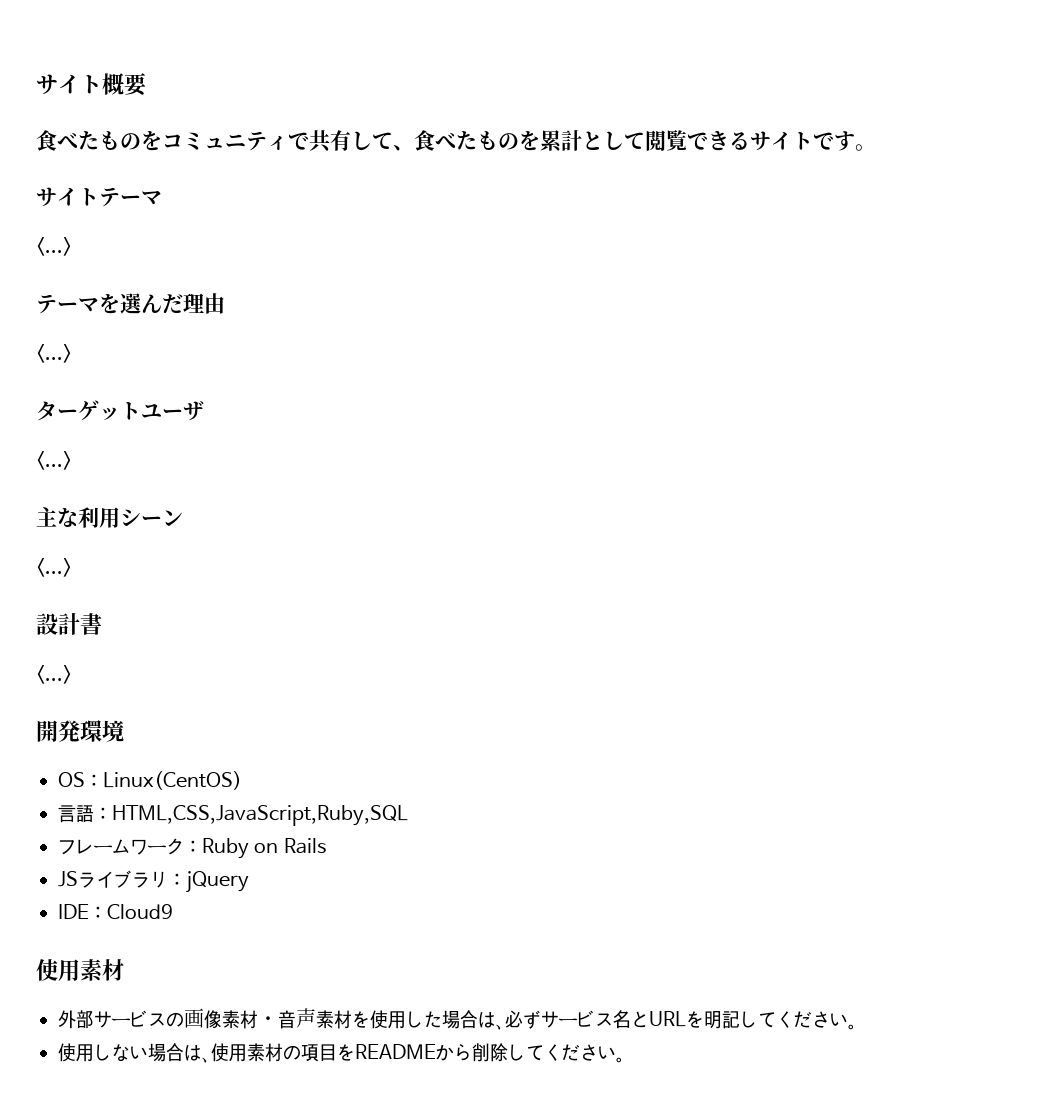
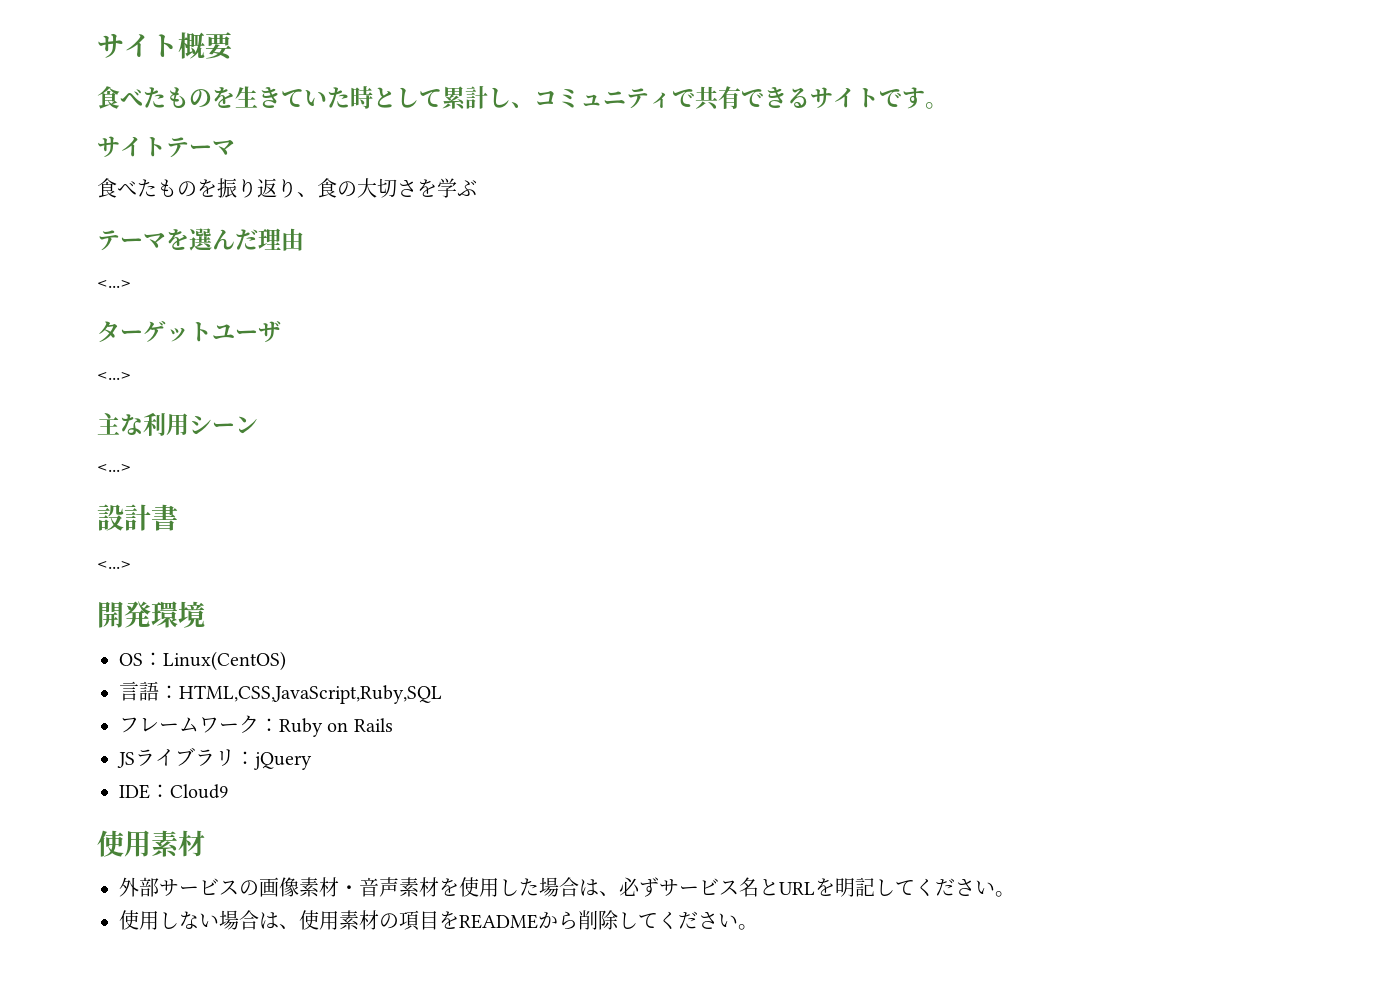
- 食べたものをコミュニティで共有して、食べたものを累計として閲覧できるサイトです。
+ 食べたものを生きていた時として累計し、コミュニティで共有できるサイトです。
  サイトテーマ
- <...>
+ 食べたものを振り返り、食の大切さを学ぶ

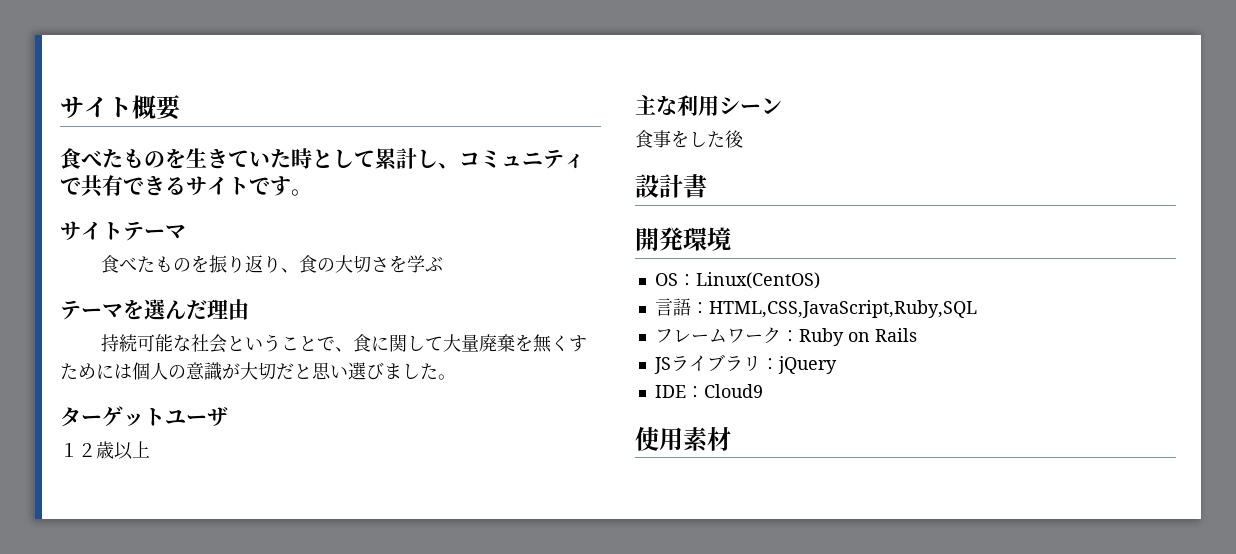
  テーマを選んだ理由
- <...>
+ 持続可能な社会ということで、食に関して大量廃棄を無くすためには個人の意識が大切だと思い選びました。
  ターゲットユーザ
- <...>
+ １２歳以上
  主な利用シーン
- <...>
+ 食事をした後
  設計書
- <...>
- 外部サービスの画像素材・音声素材を使用した場合は、必ずサービス名とURLを明記してください。
- 使用しない場合は、使用素材の項目をREADMEから削除してください。

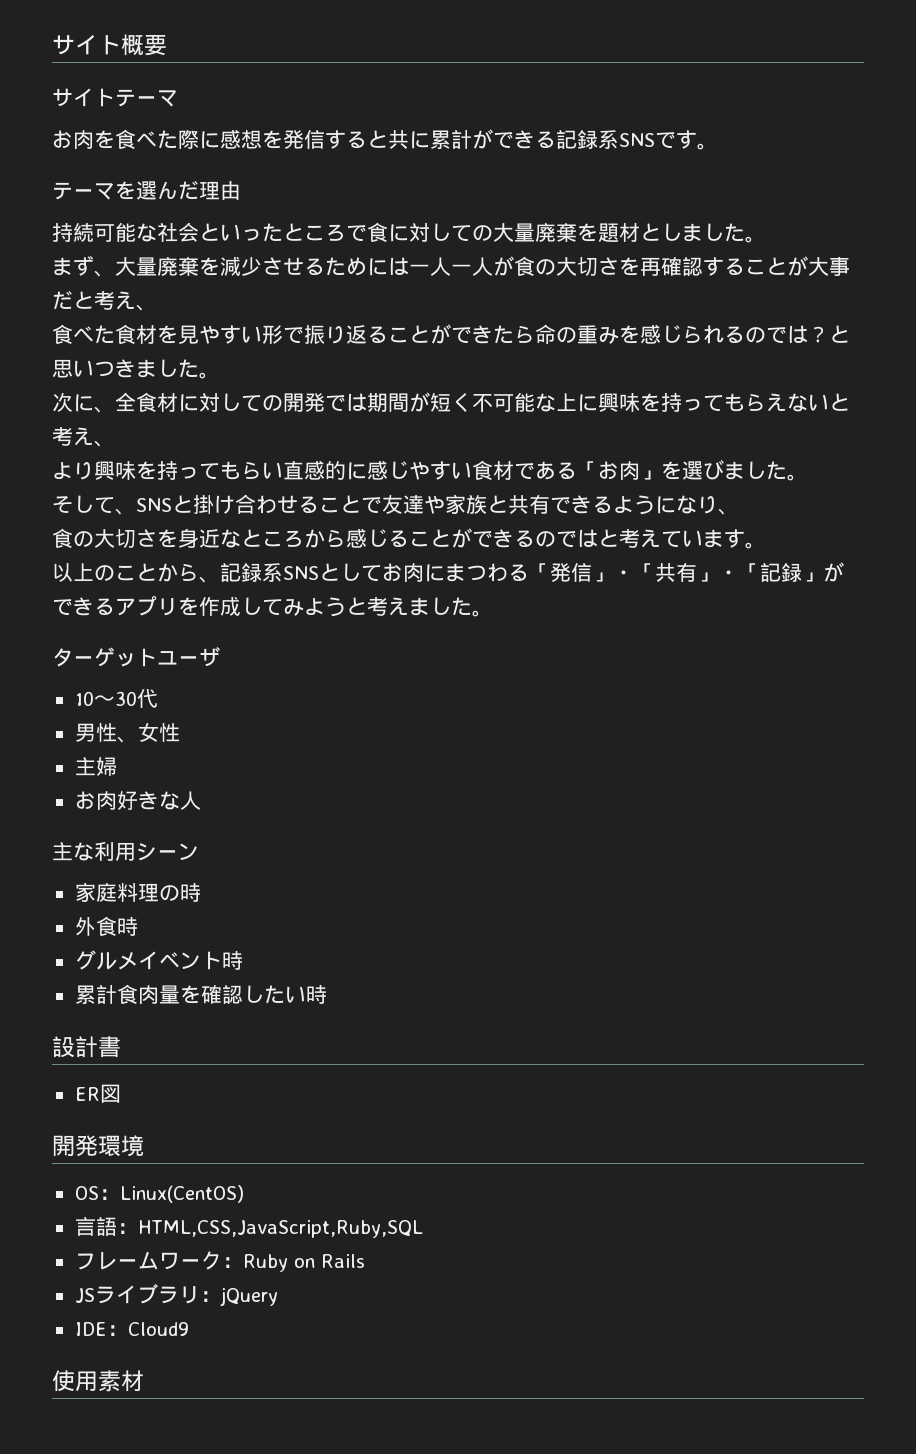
- 食べたものを生きていた時として累計し、コミュニティで共有できるサイトです。
  サイトテーマ
- 食べたものを振り返り、食の大切さを学ぶ
+ お肉を食べた際に感想を発信すると共に累計ができる記録系SNSです。
- 持続可能な社会ということで、食に関して大量廃棄を無くすためには個人の意識が大切だと思い選びました。
+ 持続可能な社会といったところで食に対しての大量廃棄を題材としました。
+ まず、大量廃棄を減少させるためには一人一人が食の大切さを再確認することが大事だと考え、
+ 食べた食材を見やすい形で振り返ることができたら命の重みを感じられるのでは？と思いつきました。
+ 次に、全食材に対しての開発では期間が短く不可能な上に興味を持ってもらえないと考え、
+ より興味を持ってもらい直感的に感じやすい食材である「お肉」を選びました。
+ そして、SNSと掛け合わせることで友達や家族と共有できるようになり、
+ 食の大切さを身近なところから感じることができるのではと考えています。
+ 以上のことから、記録系SNSとしてお肉にまつわる「発信」・「共有」・「記録」ができるアプリを作成してみようと考えました。
  ターゲットユーザ
- １２歳以上
+ 10〜30代
+ 男性、女性
+ 主婦
+ お肉好きな人
  主な利用シーン
- 食事をした後
+ 家庭料理の時
+ 外食時
+ グルメイベント時
+ 累計食肉量を確認したい時
+ ER図

